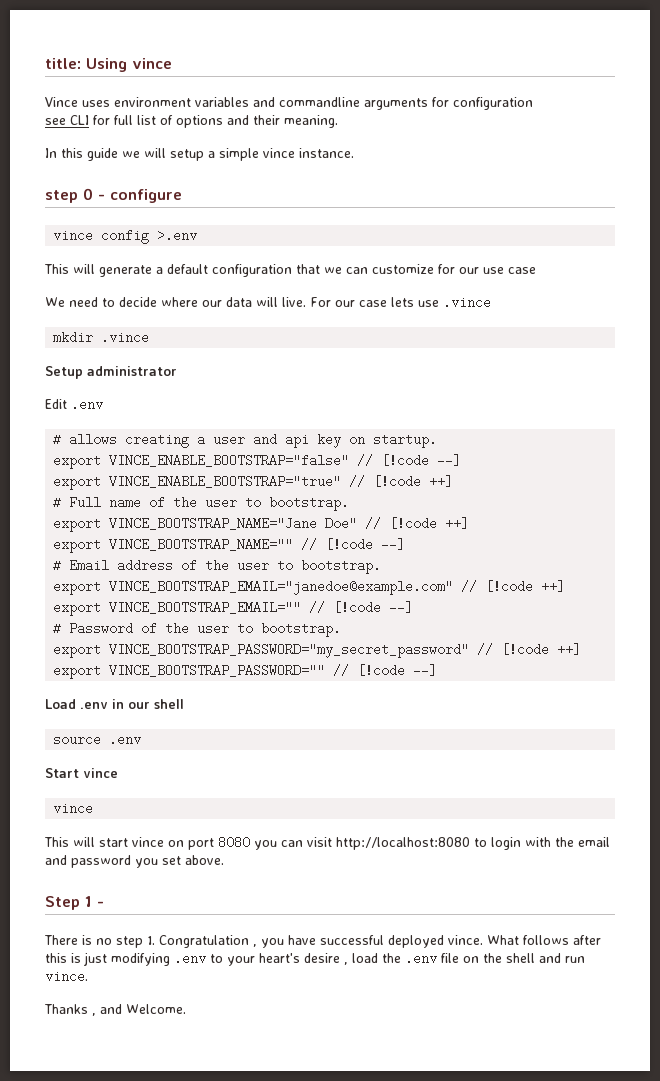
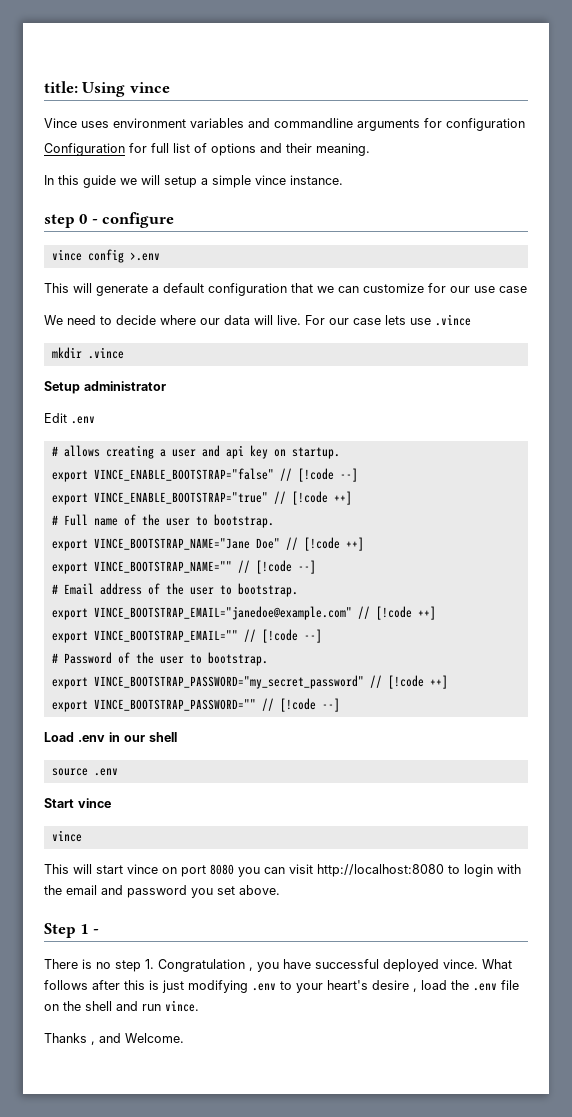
- see CLI for full list of options and their meaning.
+ Configuration for full list of options and their meaning.

